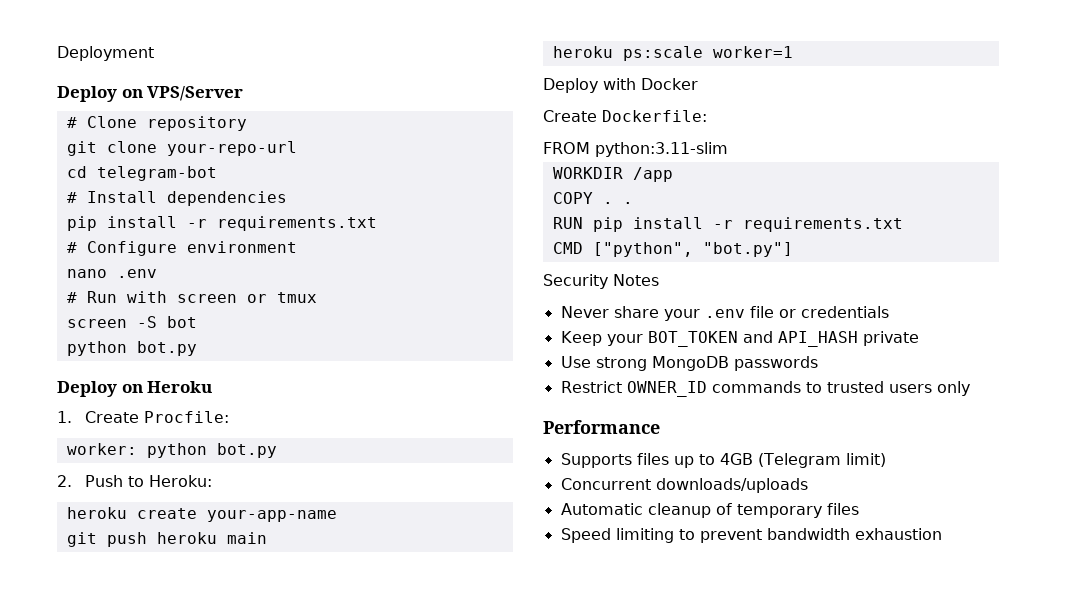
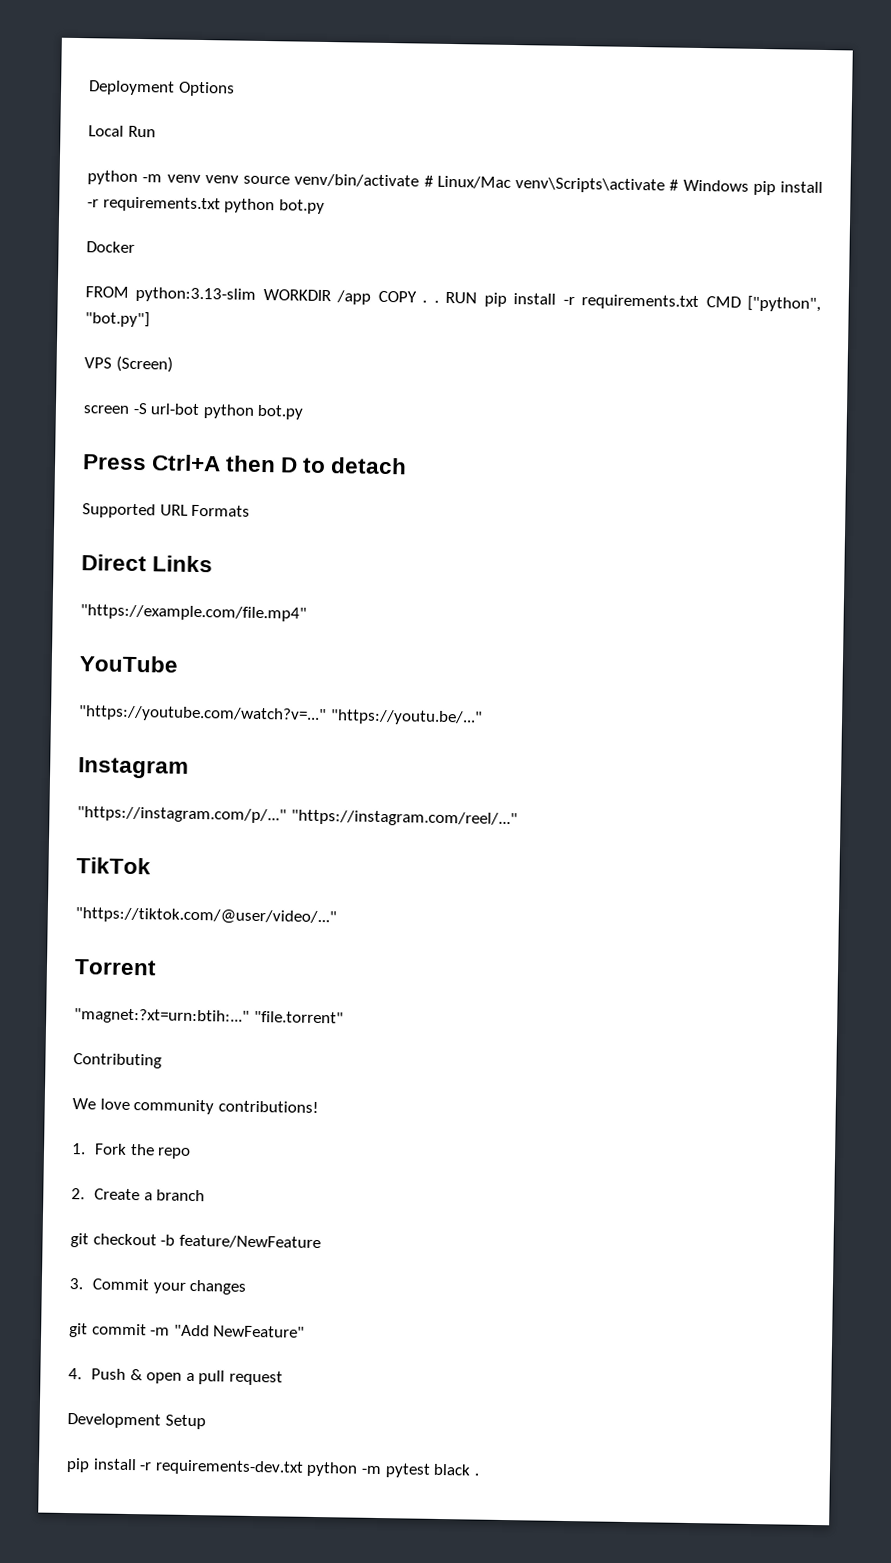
- Deployment
- Deploy on VPS/Server
- # Clone repository
- git clone your-repo-url
- cd telegram-bot
- # Install dependencies
- pip install -r requirements.txt
- # Configure environment
- nano .env
- # Run with screen or tmux
- screen -S bot
- python bot.py
- Deploy on Heroku
- 1. Create Procfile:
- worker: python bot.py
- 2. Push to Heroku:
- heroku create your-app-name
- git push heroku main
- heroku ps:scale worker=1
- Deploy with Docker
+ Deployment Options
+ Local Run
+ python -m venv venv source venv/bin/activate # Linux/Mac venv\Scripts\activate # Windows pip install -r requirements.txt python bot.py
+ Docker
- Create Dockerfile:
- FROM python:3.11-slim
- WORKDIR /app
- COPY . .
- RUN pip install -r requirements.txt
- CMD ["python", "bot.py"]
+ FROM python:3.13-slim WORKDIR /app COPY . . RUN pip install -r requirements.txt CMD ["python", "bot.py"]
- Security Notes
- Never share your .env file or credentials
- Keep your BOT_TOKEN and API_HASH private
- Use strong MongoDB passwords
- Restrict OWNER_ID commands to trusted users only
- Performance
- Supports files up to 4GB (Telegram limit)
- Concurrent downloads/uploads
- Automatic cleanup of temporary files
- Speed limiting to prevent bandwidth exhaustion
+ VPS (Screen)
+ screen -S url-bot python bot.py
+ Press Ctrl+A then D to detach
+ Supported URL Formats
+ Direct Links
+ "https://example.com/file.mp4"
+ YouTube
+ "https://youtube.com/watch?v=..." "https://youtu.be/..."
+ Instagram
+ "https://instagram.com/p/..." "https://instagram.com/reel/..."
+ TikTok
+ "https://tiktok.com/@user/video/..."
+ Torrent
+ "magnet:?xt=urn:btih:..." "file.torrent"
+ Contributing
+ We love community contributions!
+ 1. Fork the repo
+ 2. Create a branch
+ git checkout -b feature/NewFeature
+ 3. Commit your changes
+ git commit -m "Add NewFeature"
+ 4. Push & open a pull request
+ Development Setup
+ pip install -r requirements-dev.txt python -m pytest black .

